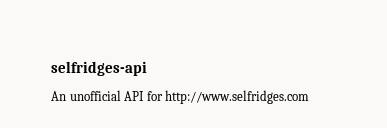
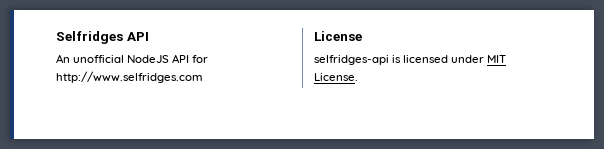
- selfridges-api
+ Selfridges API
- An unofficial API for http://www.selfridges.com
+ An unofficial NodeJS API for http://www.selfridges.com
+ License
+ selfridges-api is licensed under MIT License.

